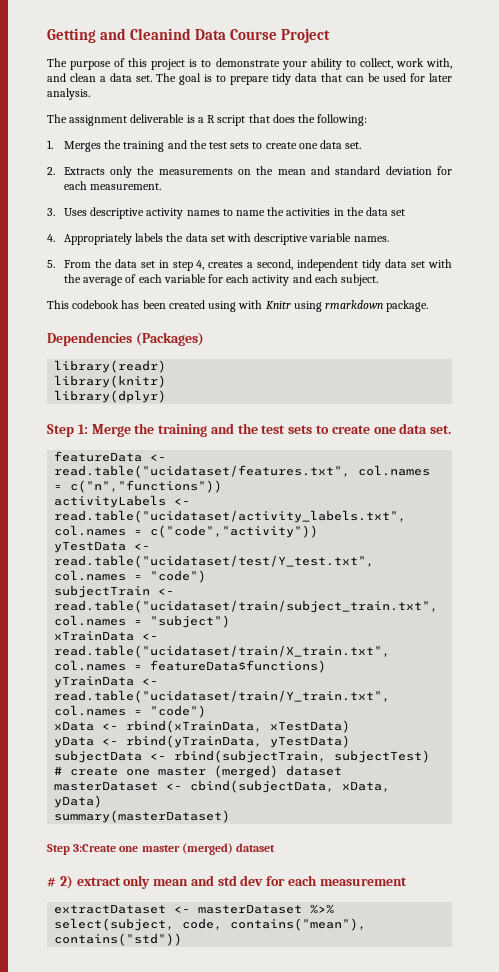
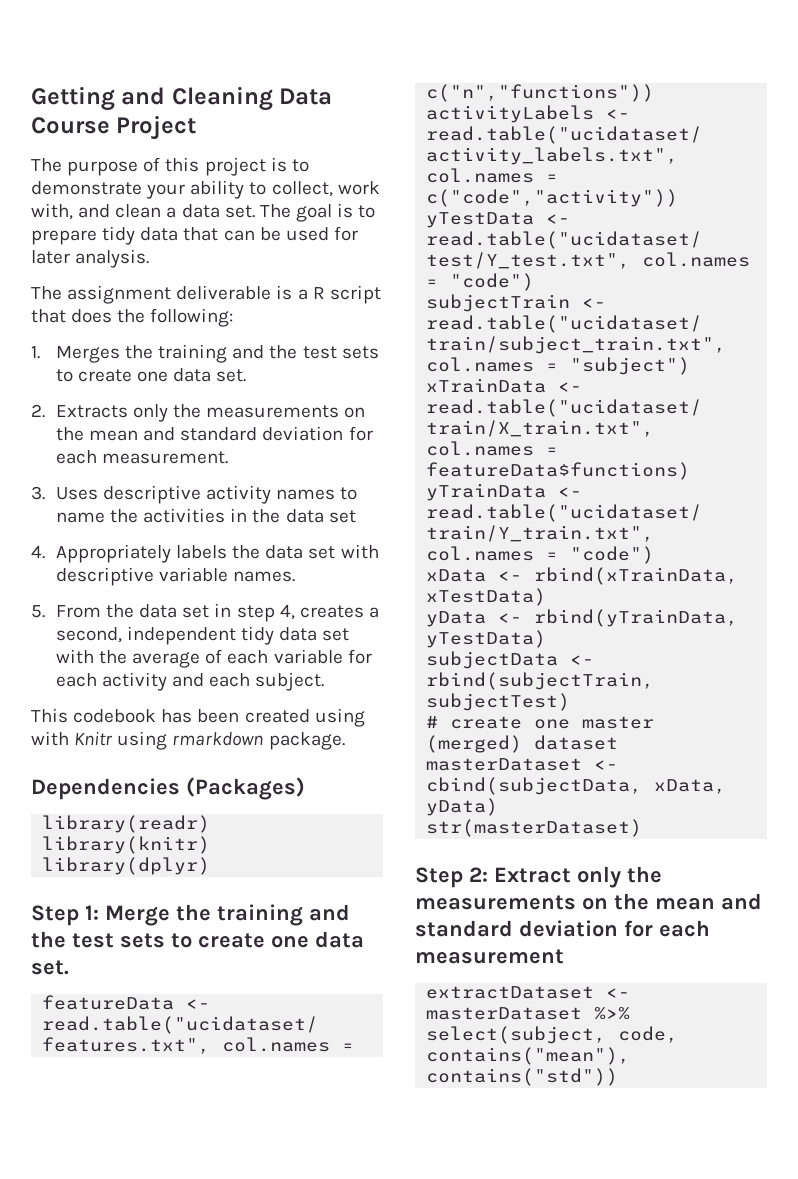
- Getting and Cleanind Data Course Project
+ Getting and Cleaning Data Course Project
- summary(masterDataset)
- Step 3:Create one master (merged) dataset
- # 2) extract only mean and std dev for each measurement
+ str(masterDataset)
+ Step 2: Extract only the measurements on the mean and standard deviation for each measurement

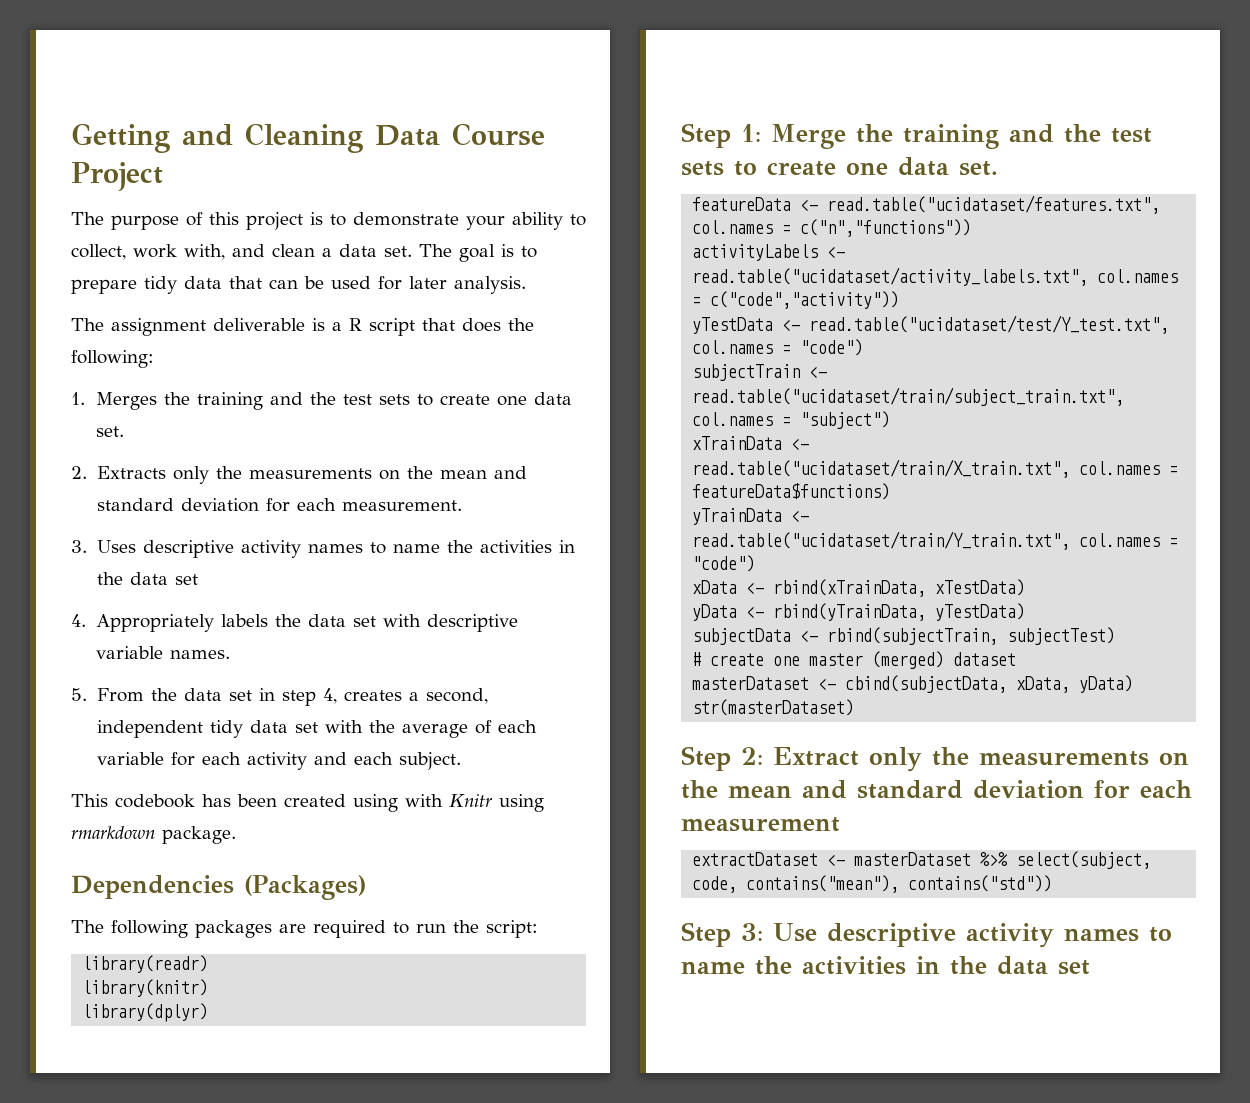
+ The following packages are required to run the script:
+ Step 3: Use descriptive activity names to name the activities in the data set

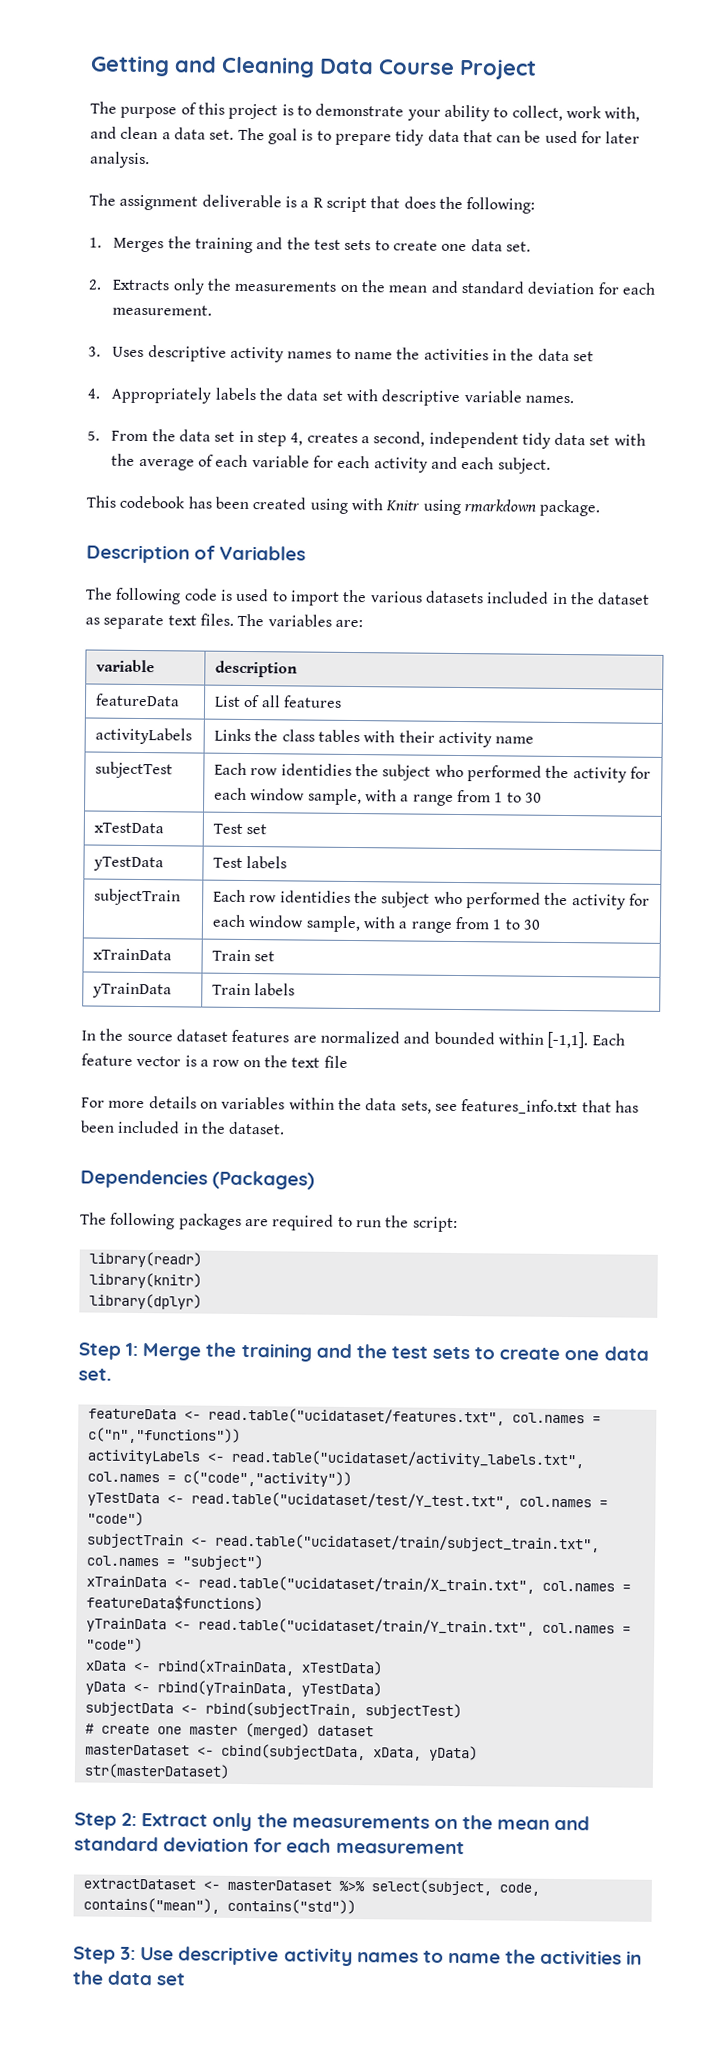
+ Description of Variables
+ The following code is used to import the various datasets included in the dataset as separate text files. The variables are:
+ variable | description
+ featureData | List of all features
+ activityLabels | Links the class tables with their activity name
+ subjectTest | Each row identidies the subject who performed the activity for each window sample, with a range from 1 to 30
+ xTestData | Test set
+ yTestData | Test labels
+ subjectTrain | Each row identidies the subject who performed the activity for each window sample, with a range from 1 to 30
+ xTrainData | Train set
+ yTrainData | Train labels
+ In the source dataset features are normalized and bounded within [-1,1]. Each feature vector is a row on the text file
+ For more details on variables within the data sets, see features_info.txt that has been included in the dataset.

